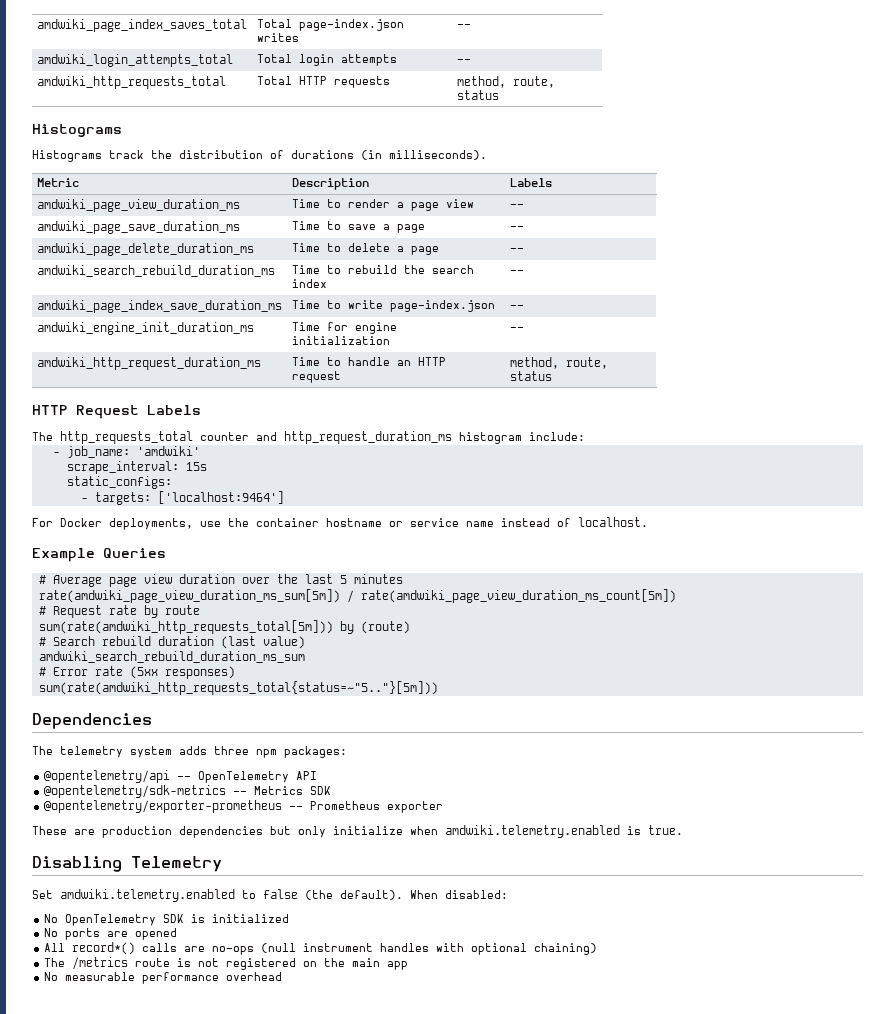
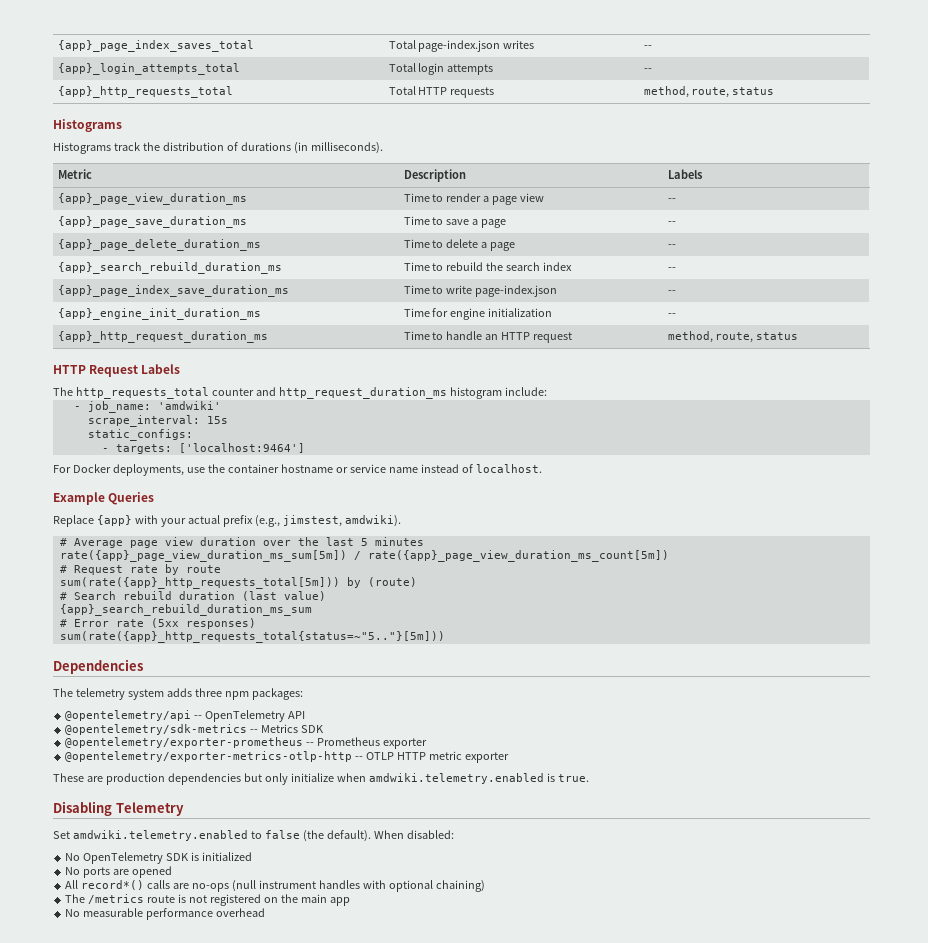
- amdwiki_page_index_saves_total | Total page-index.json writes | --
+ {app}_page_index_saves_total | Total page-index.json writes | --
- amdwiki_login_attempts_total | Total login attempts | --
+ {app}_login_attempts_total | Total login attempts | --
- amdwiki_http_requests_total | Total HTTP requests | method, route, status
+ {app}_http_requests_total | Total HTTP requests | method, route, status
- amdwiki_page_view_duration_ms | Time to render a page view | --
+ {app}_page_view_duration_ms | Time to render a page view | --
- amdwiki_page_save_duration_ms | Time to save a page | --
+ {app}_page_save_duration_ms | Time to save a page | --
- amdwiki_page_delete_duration_ms | Time to delete a page | --
+ {app}_page_delete_duration_ms | Time to delete a page | --
- amdwiki_search_rebuild_duration_ms | Time to rebuild the search index | --
+ {app}_search_rebuild_duration_ms | Time to rebuild the search index | --
- amdwiki_page_index_save_duration_ms | Time to write page-index.json | --
+ {app}_page_index_save_duration_ms | Time to write page-index.json | --
- amdwiki_engine_init_duration_ms | Time for engine initialization | --
+ {app}_engine_init_duration_ms | Time for engine initialization | --
- amdwiki_http_request_duration_ms | Time to handle an HTTP request | method, route, status
+ {app}_http_request_duration_ms | Time to handle an HTTP request | method, route, status
+ Replace {app} with your actual prefix (e.g., jimstest, amdwiki).
- rate(amdwiki_page_view_duration_ms_sum[5m]) / rate(amdwiki_page_view_duration_ms_count[5m])
+ rate({app}_page_view_duration_ms_sum[5m]) / rate({app}_page_view_duration_ms_count[5m])
- sum(rate(amdwiki_http_requests_total[5m])) by (route)
+ sum(rate({app}_http_requests_total[5m])) by (route)
- amdwiki_search_rebuild_duration_ms_sum
+ {app}_search_rebuild_duration_ms_sum
- sum(rate(amdwiki_http_requests_total{status=~"5.."}[5m]))
+ sum(rate({app}_http_requests_total{status=~"5.."}[5m]))
+ @opentelemetry/exporter-metrics-otlp-http -- OTLP HTTP metric exporter

